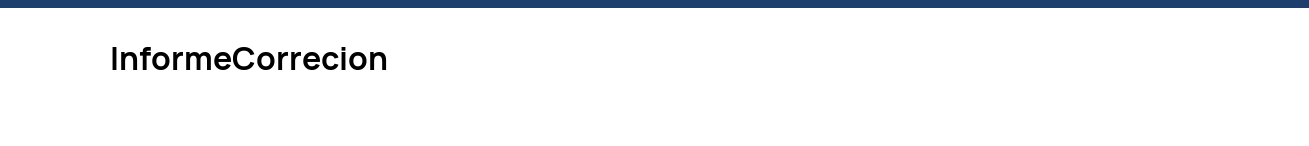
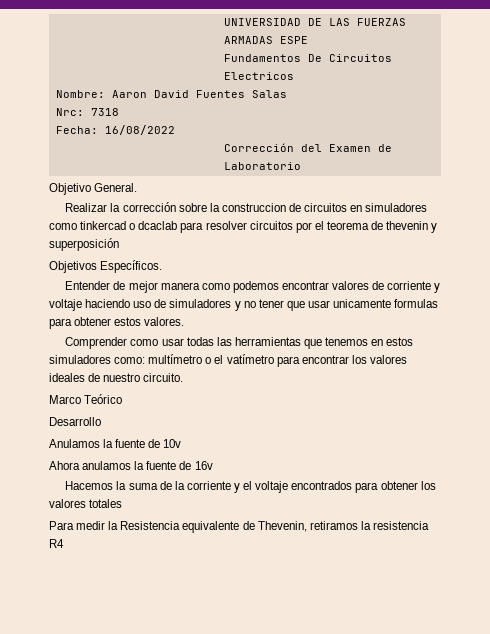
- InformeCorrecion
+ UNIVERSIDAD DE LAS FUERZAS ARMADAS ESPE
+ Fundamentos De Circuitos Electricos
+ Nombre: Aaron David Fuentes Salas
+ Nrc: 7318
+ Fecha: 16/08/2022
+ Corrección del Examen de Laboratorio
+ Objetivo General.
+ Realizar la corrección sobre la construccion de circuitos en simuladores como tinkercad o dcaclab para resolver circuitos por el teorema de thevenin y superposición
+ Objetivos Específicos.
+ Entender de mejor manera como podemos encontrar valores de corriente y voltaje haciendo uso de simuladores y no tener que usar unicamente formulas para obtener estos valores.
+ Comprender como usar todas las herramientas que tenemos en estos simuladores como: multímetro o el vatímetro para encontrar los valores ideales de nuestro circuito.
+ Marco Teórico
+ Desarrollo
+ Anulamos la fuente de 10v
+ Ahora anulamos la fuente de 16v
+ Hacemos la suma de la corriente y el voltaje encontrados para obtener los valores totales
+ Para medir la Resistencia equivalente de Thevenin, retiramos la resistencia R4

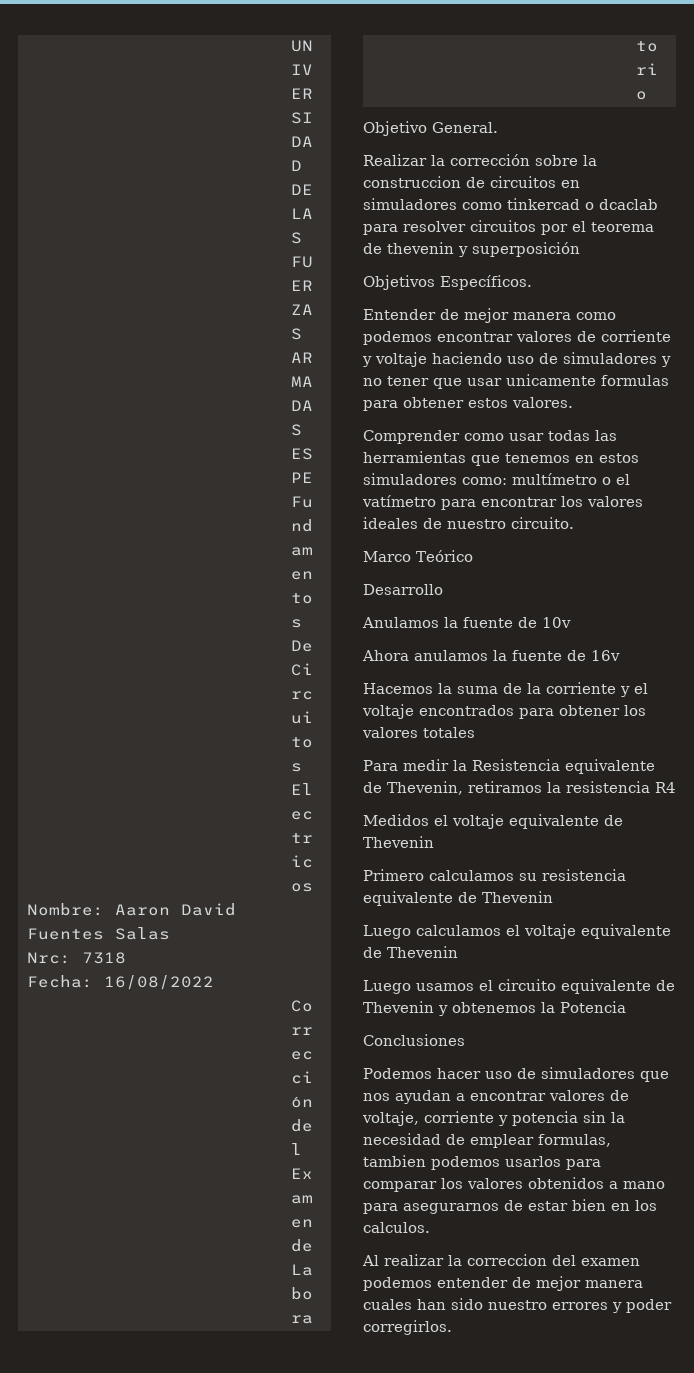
+ Medidos el voltaje equivalente de Thevenin
+ Primero calculamos su resistencia equivalente de Thevenin
+ Luego calculamos el voltaje equivalente de Thevenin
+ Luego usamos el circuito equivalente de Thevenin y obtenemos la Potencia
+ Conclusiones
+ Podemos hacer uso de simuladores que nos ayudan a encontrar valores de voltaje, corriente y potencia sin la necesidad de emplear formulas, tambien podemos usarlos para comparar los valores obtenidos a mano para asegurarnos de estar bien en los calculos.
+ Al realizar la correccion del examen podemos entender de mejor manera cuales han sido nuestro errores y poder corregirlos.

